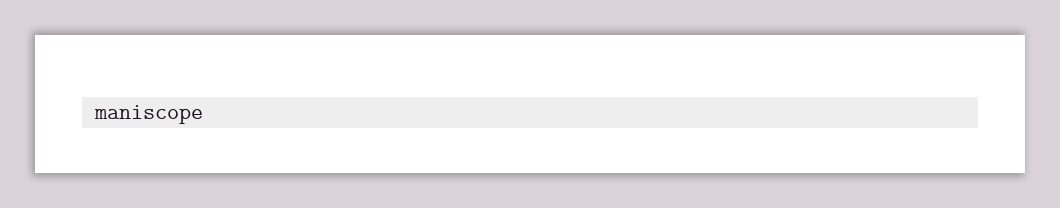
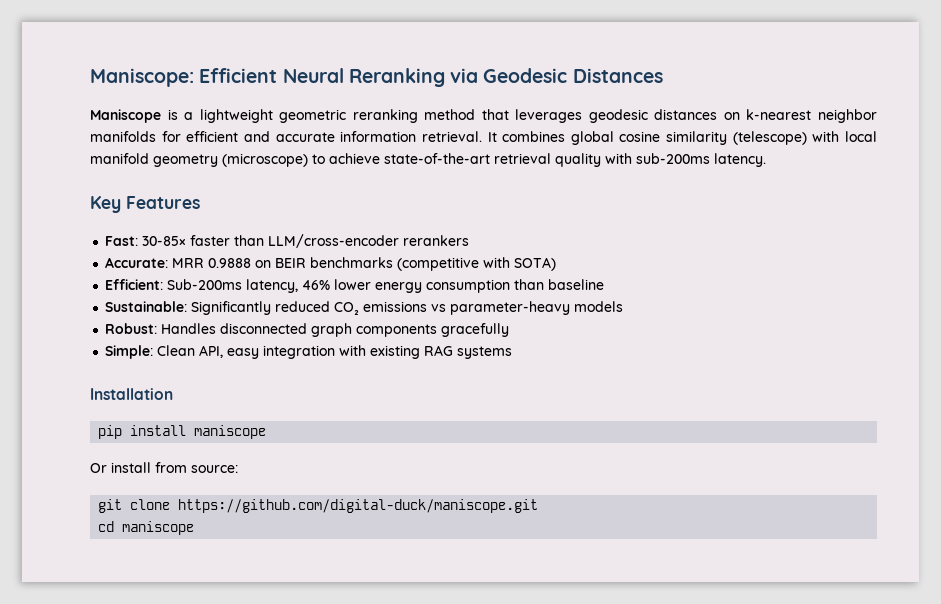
- maniscope
+ Maniscope: Efficient Neural Reranking via Geodesic Distances
+ Maniscope is a lightweight geometric reranking method that leverages geodesic distances on k-nearest neighbor manifolds for efficient and accurate information retrieval. It combines global cosine similarity (telescope) with local manifold geometry (microscope) to achieve state-of-the-art retrieval quality with sub-200ms latency.
+ Key Features
+ Fast: 30-85× faster than LLM/cross-encoder rerankers
+ Accurate: MRR 0.9888 on BEIR benchmarks (competitive with SOTA)
+ Efficient: Sub-200ms latency, 46% lower energy consumption than baseline
+ Sustainable: Significantly reduced CO₂ emissions vs parameter-heavy models
+ Robust: Handles disconnected graph components gracefully
+ Simple: Clean API, easy integration with existing RAG systems
+ Installation
+ pip install maniscope
+ Or install from source:
+ git clone https://github.com/digital-duck/maniscope.git
+ cd maniscope

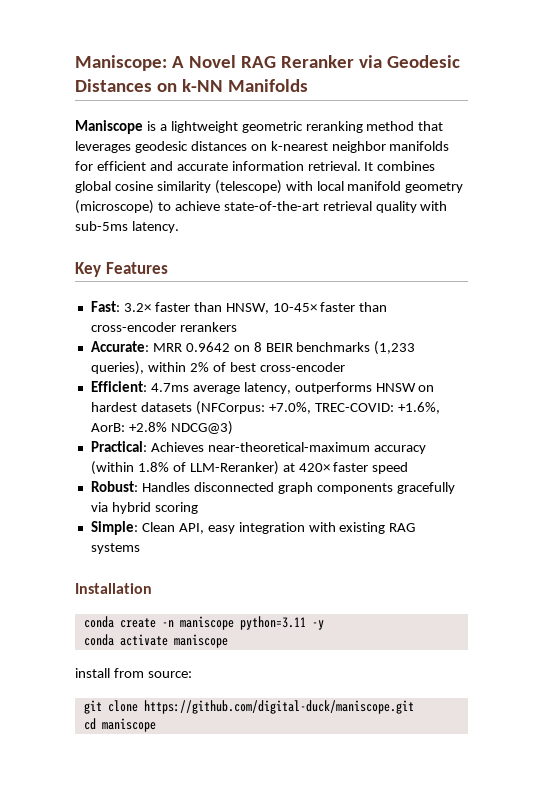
- Maniscope: Efficient Neural Reranking via Geodesic Distances
+ Maniscope: A Novel RAG Reranker via Geodesic Distances on k-NN Manifolds
- It combines global cosine similarity (telescope) with local manifold geometry (microscope) to achieve state-of-the-art retrieval quality with sub-200ms latency.
+ It combines global cosine similarity (telescope) with local manifold geometry (microscope) to achieve state-of-the-art retrieval quality with sub-5ms latency.
- Fast: 30-85× faster than LLM/cross-encoder rerankers
- Accurate: MRR 0.9888 on BEIR benchmarks (competitive with SOTA)
- Efficient: Sub-200ms latency, 46% lower energy consumption than baseline
- Sustainable: Significantly reduced CO₂ emissions vs parameter-heavy models
+ Fast: 3.2× faster than HNSW, 10-45× faster than cross-encoder rerankers
+ Accurate: MRR 0.9642 on 8 BEIR benchmarks (1,233 queries), within 2% of best cross-encoder
+ Efficient: 4.7ms average latency, outperforms HNSW on hardest datasets (NFCorpus: +7.0%, TREC-COVID: +1.6%, AorB: +2.8% NDCG@3)
+ Practical: Achieves near-theoretical-maximum accuracy (within 1.8% of LLM-Reranker) at 420× faster speed
- Robust: Handles disconnected graph components gracefully
+ Robust: Handles disconnected graph components gracefully via hybrid scoring
- pip install maniscope
+ conda create -n maniscope python=3.11 -y
+ conda activate maniscope
- Or install from source:
+ install from source:

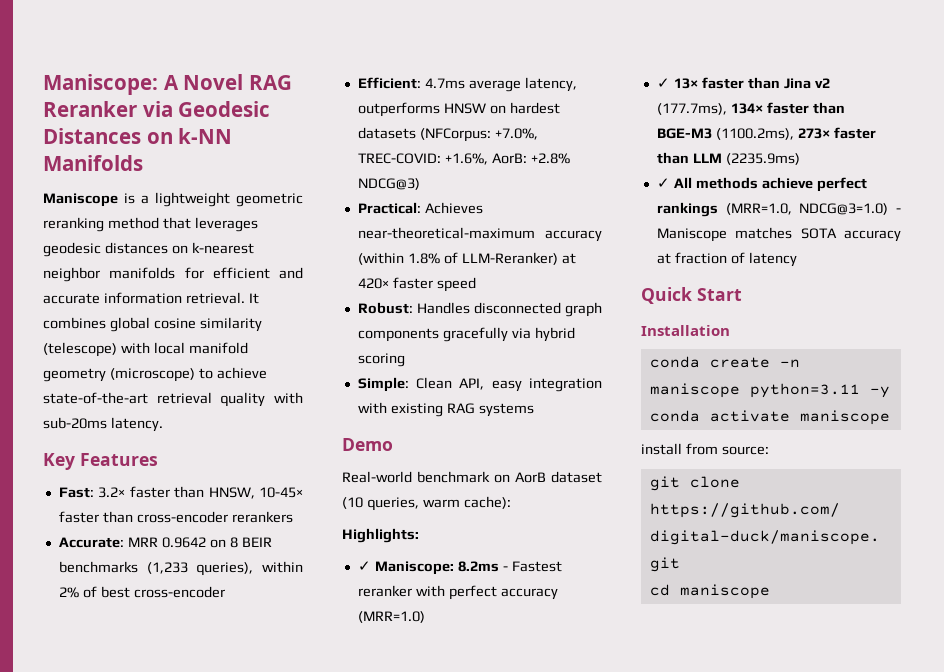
- It combines global cosine similarity (telescope) with local manifold geometry (microscope) to achieve state-of-the-art retrieval quality with sub-5ms latency.
+ It combines global cosine similarity (telescope) with local manifold geometry (microscope) to achieve state-of-the-art retrieval quality with sub-20ms latency.
+ Demo
+ Real-world benchmark on AorB dataset (10 queries, warm cache):
+ Highlights:
+ ✓ Maniscope: 8.2ms - Fastest reranker with perfect accuracy (MRR=1.0)
+ ✓ 13× faster than Jina v2 (177.7ms), 134× faster than BGE-M3 (1100.2ms), 273× faster than LLM (2235.9ms)
+ ✓ All methods achieve perfect rankings (MRR=1.0, NDCG@3=1.0) - Maniscope matches SOTA accuracy at fraction of latency
+ Quick Start

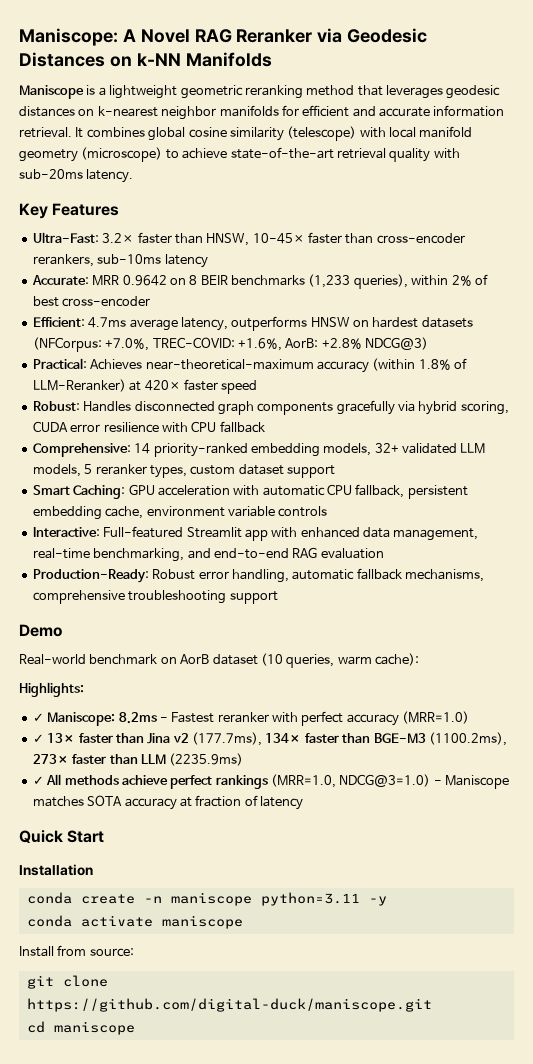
- Fast: 3.2× faster than HNSW, 10-45× faster than cross-encoder rerankers
+ Ultra-Fast: 3.2× faster than HNSW, 10-45× faster than cross-encoder rerankers, sub-10ms latency
- Robust: Handles disconnected graph components gracefully via hybrid scoring
- Simple: Clean API, easy integration with existing RAG systems
+ Robust: Handles disconnected graph components gracefully via hybrid scoring, CUDA error resilience with CPU fallback
+ Comprehensive: 14 priority-ranked embedding models, 32+ validated LLM models, 5 reranker types, custom dataset support
+ Smart Caching: GPU acceleration with automatic CPU fallback, persistent embedding cache, environment variable controls
+ Interactive: Full-featured Streamlit app with enhanced data management, real-time benchmarking, and end-to-end RAG evaluation
+ Production-Ready: Robust error handling, automatic fallback mechanisms, comprehensive troubleshooting support
- install from source:
+ Install from source:

